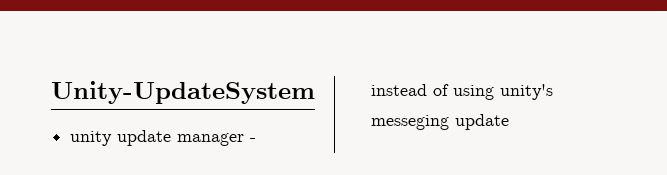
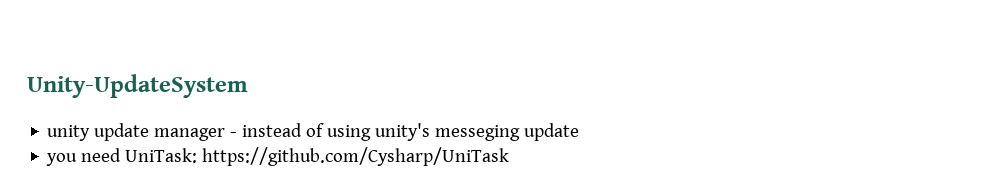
+ you need UniTask: https://github.com/Cysharp/UniTask

